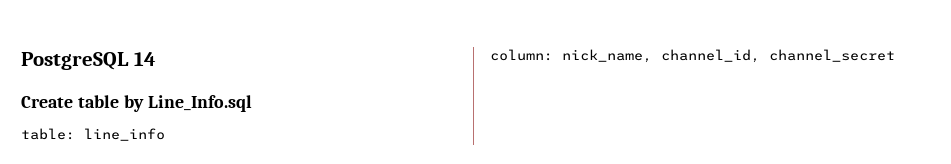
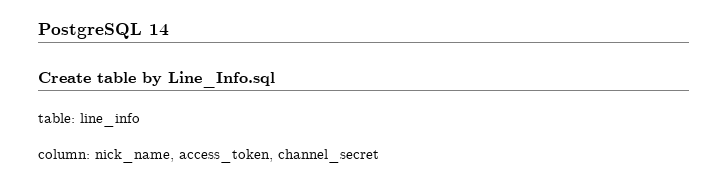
- column: nick_name, channel_id, channel_secret
+ column: nick_name, access_token, channel_secret

